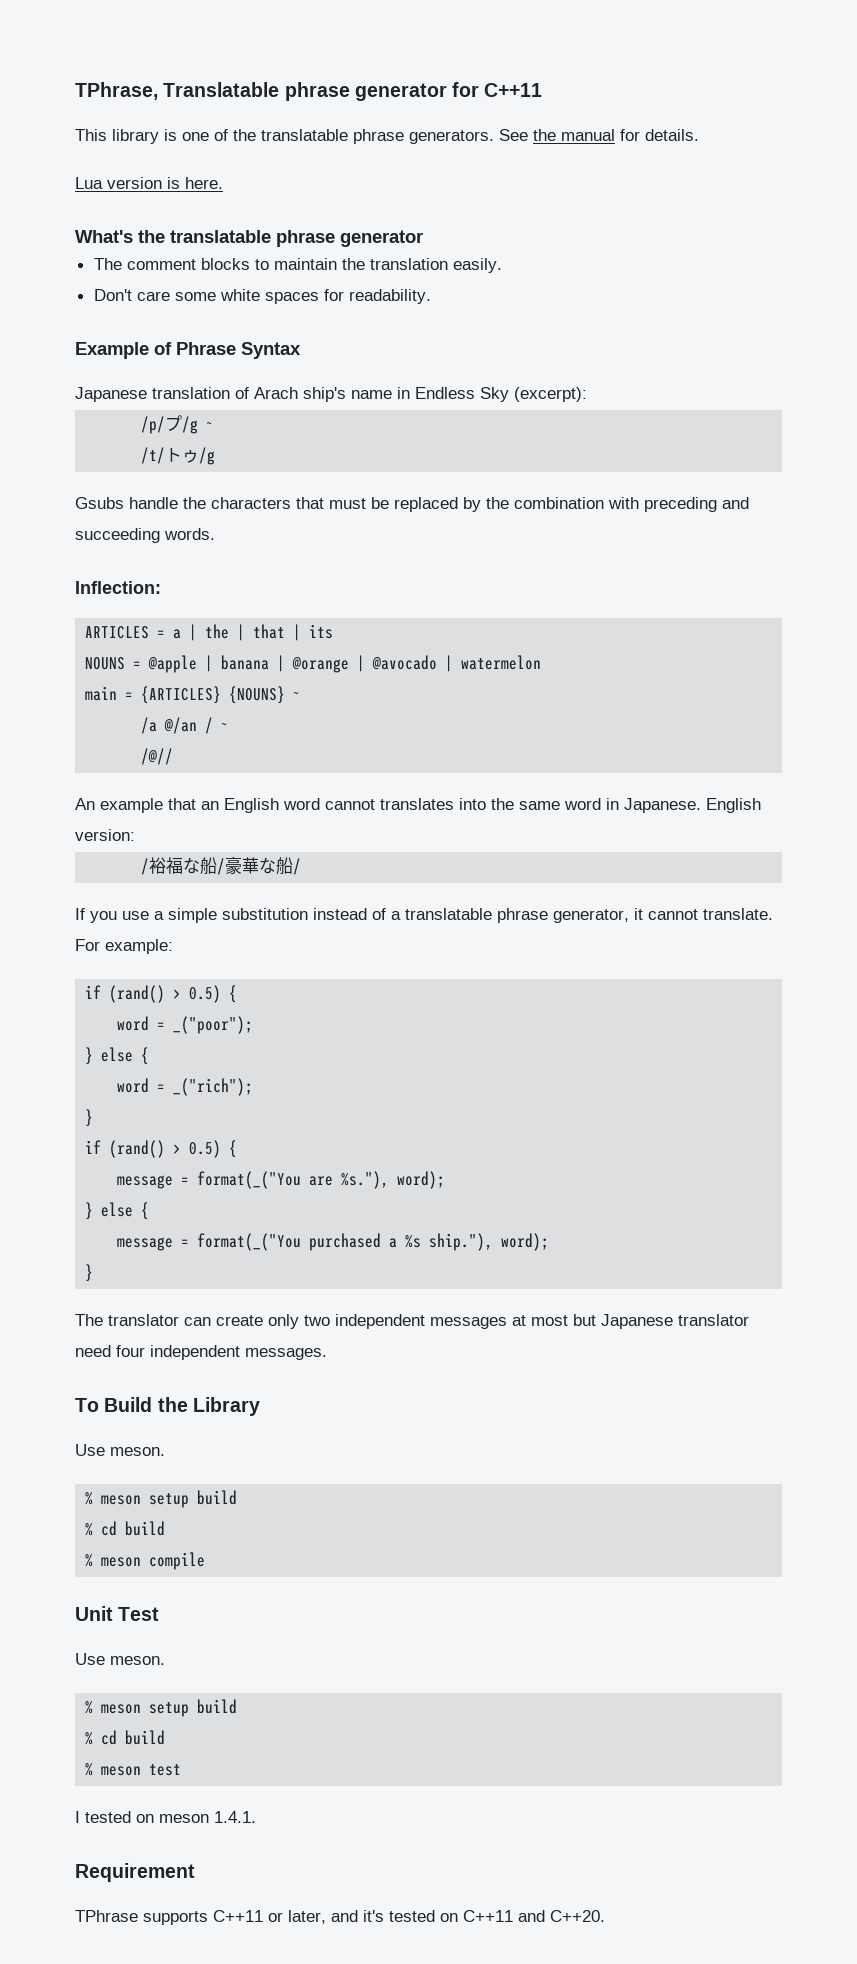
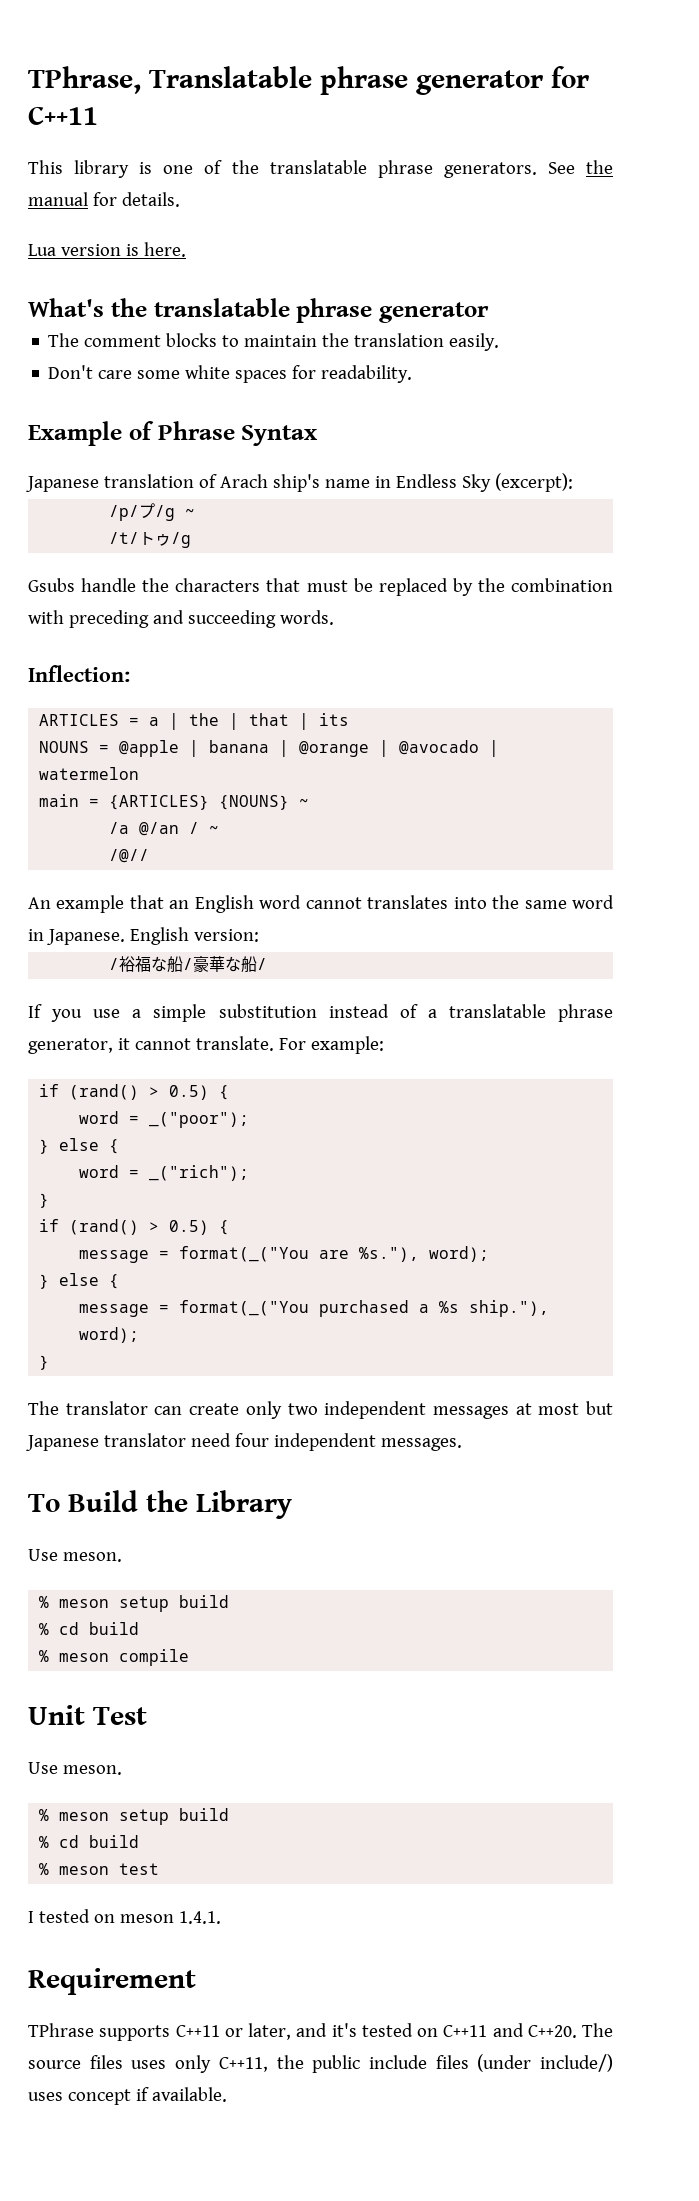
+ The source files uses only C++11, the public include files (under include/) uses concept if available.

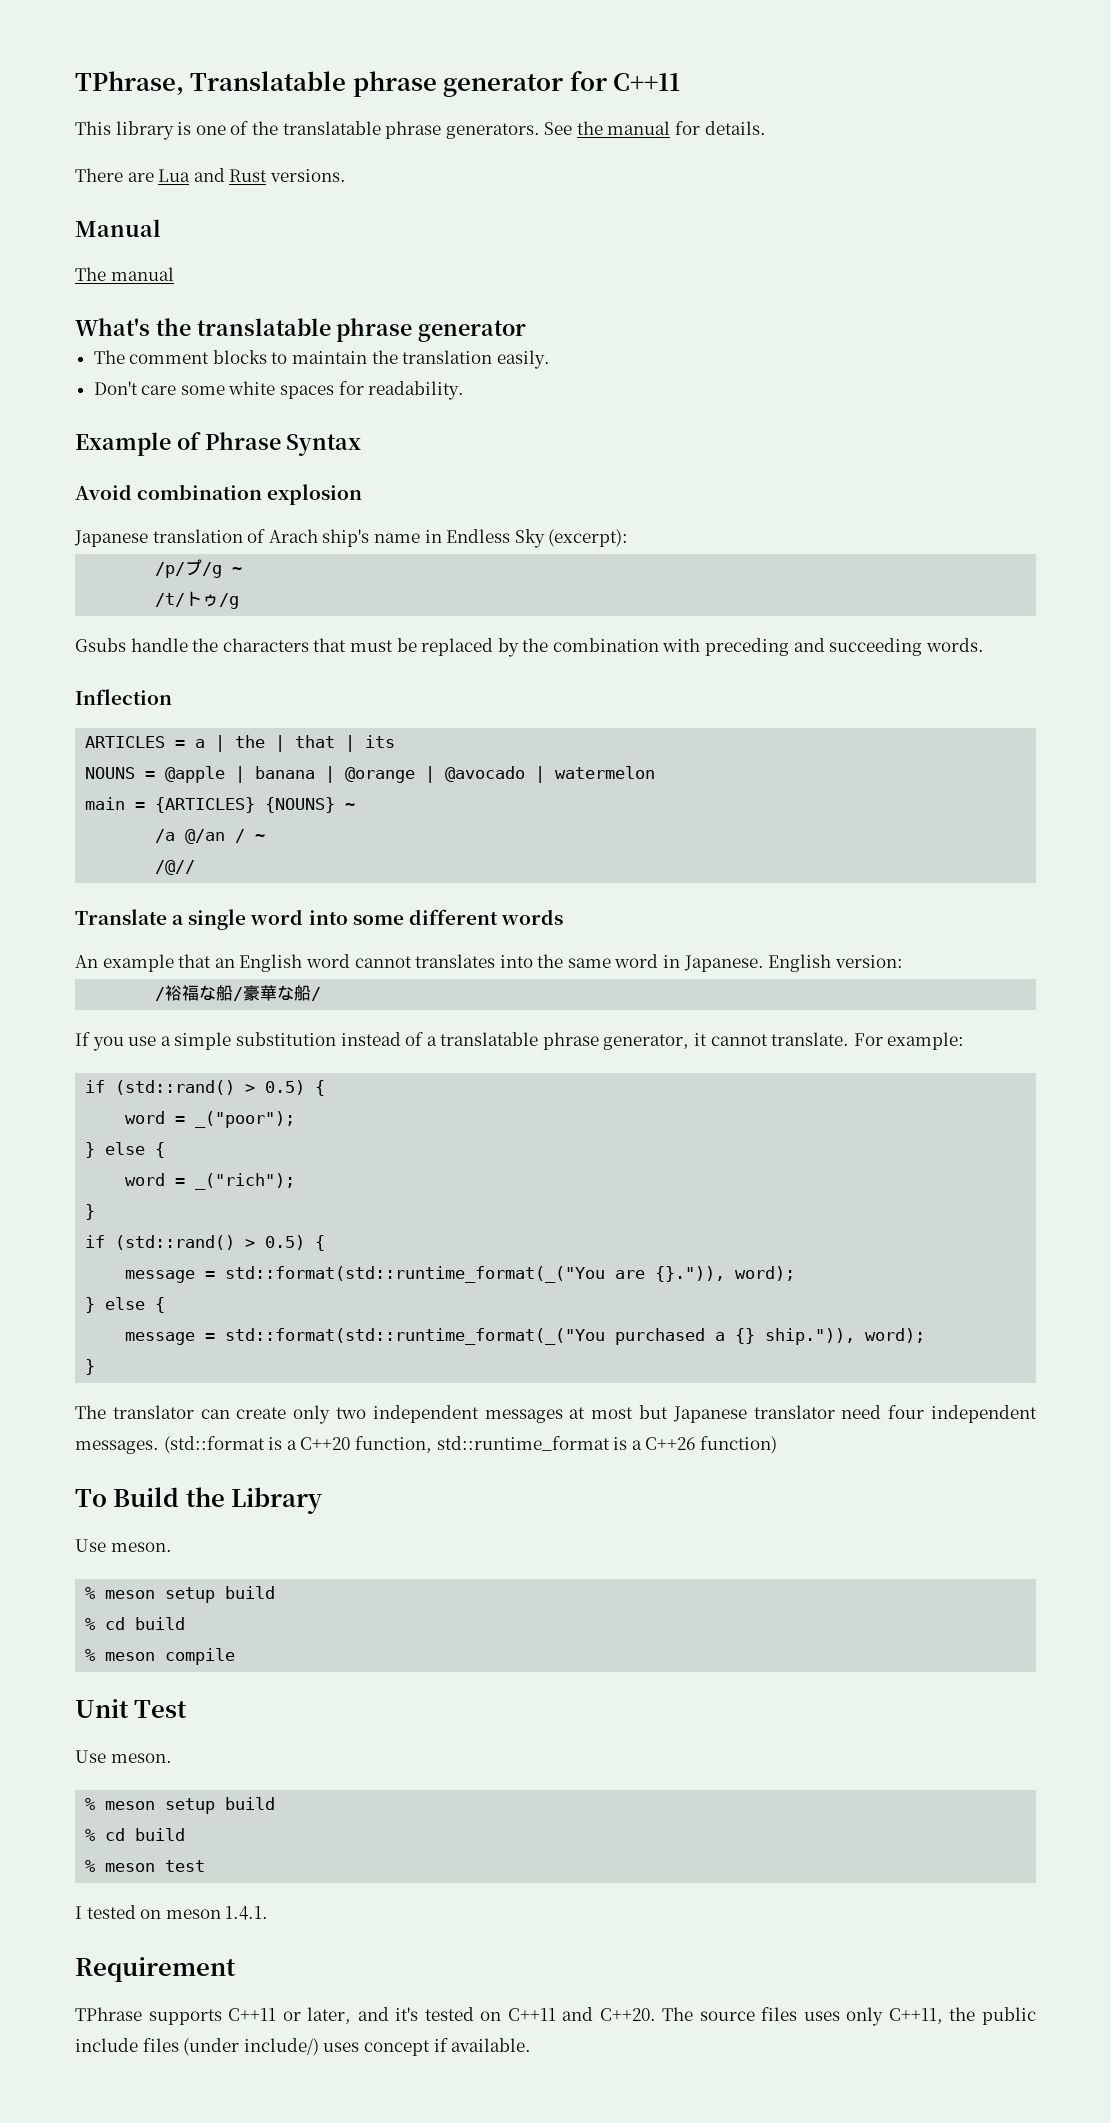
- Lua version is here.
+ There are Lua and Rust versions.
+ Manual
+ The manual
+ Avoid combination explosion
- Inflection:
+ Inflection
+ Translate a single word into some different words
  For example:
- if (rand() > 0.5) {
+ if (std::rand() > 0.5) {
  word = _("rich");
  }
- if (rand() > 0.5) {
+ if (std::rand() > 0.5) {
- message = format(_("You are %s."), word);
+ message = std::format(std::runtime_format(_("You are {}.")), word);
- message = format(_("You purchased a %s ship."), word);
+ message = std::format(std::runtime_format(_("You purchased a {} ship.")), word);
+ (std::format is a C++20 function, std::runtime_format is a C++26 function)

